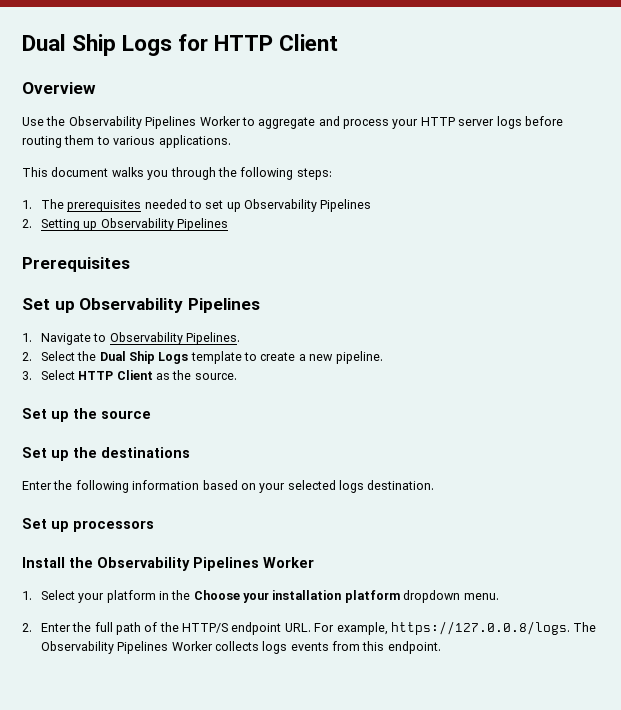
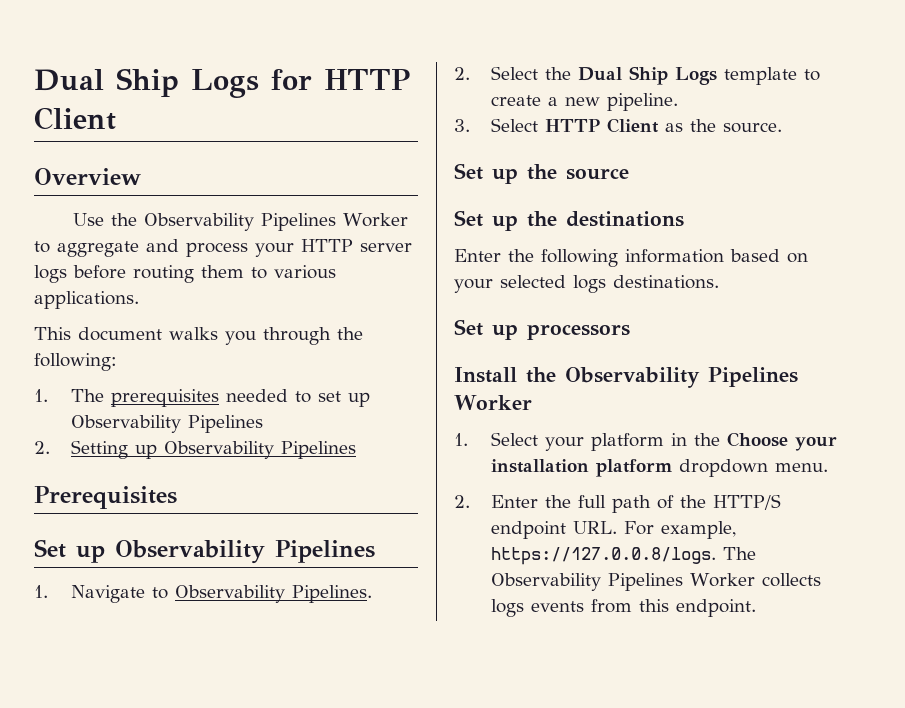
- This document walks you through the following steps:
+ This document walks you through the following:
- Enter the following information based on your selected logs destination.
+ Enter the following information based on your selected logs destinations.

